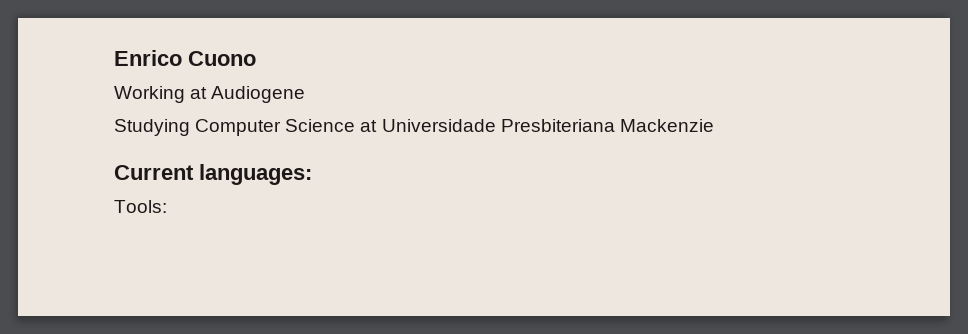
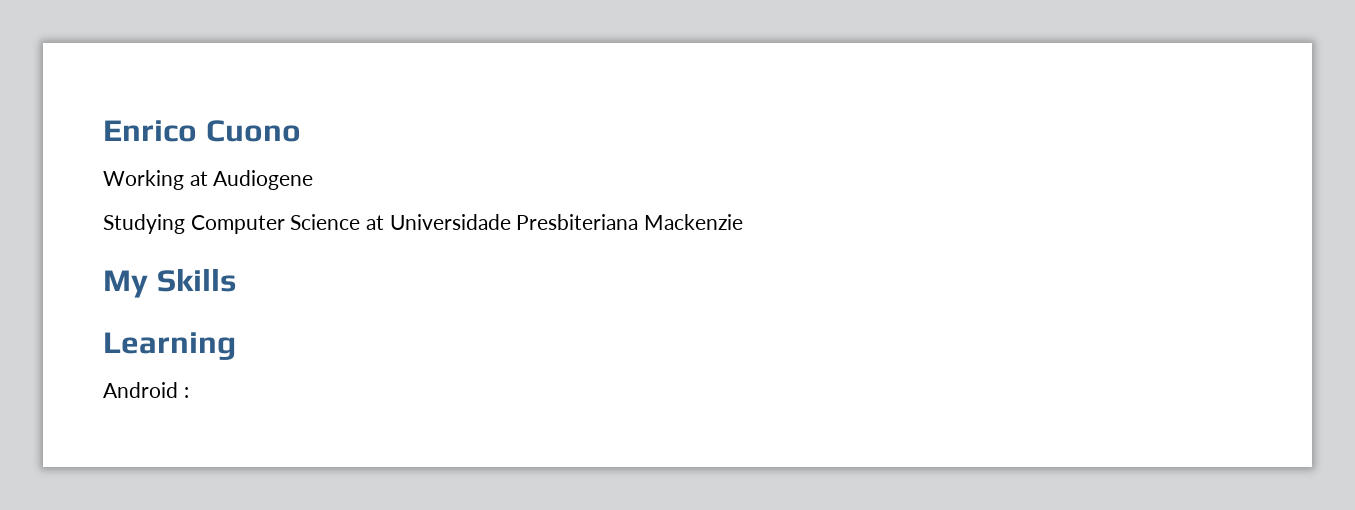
- Current languages:
- Tools:
+ My Skills
+ Learning
+ Android :

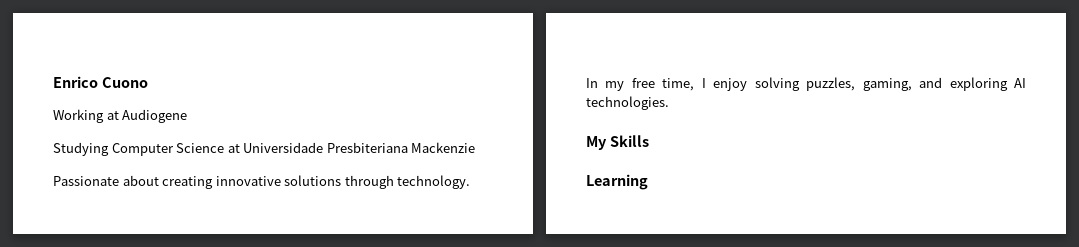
+ Passionate about creating innovative solutions through technology.
+ In my free time, I enjoy solving puzzles, gaming, and exploring AI technologies.
- Android :

